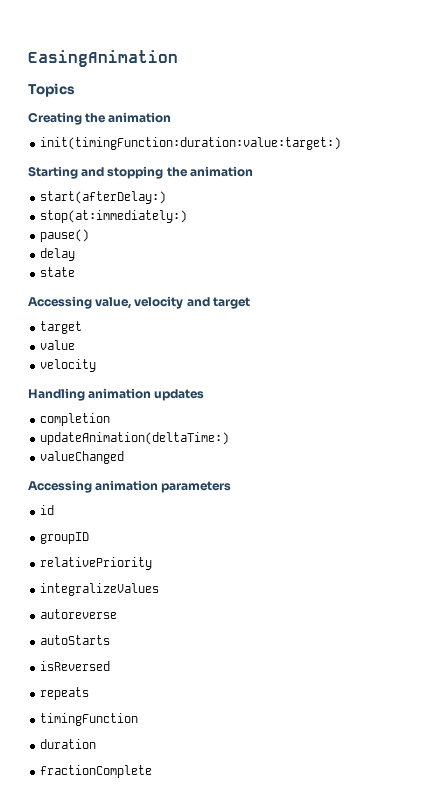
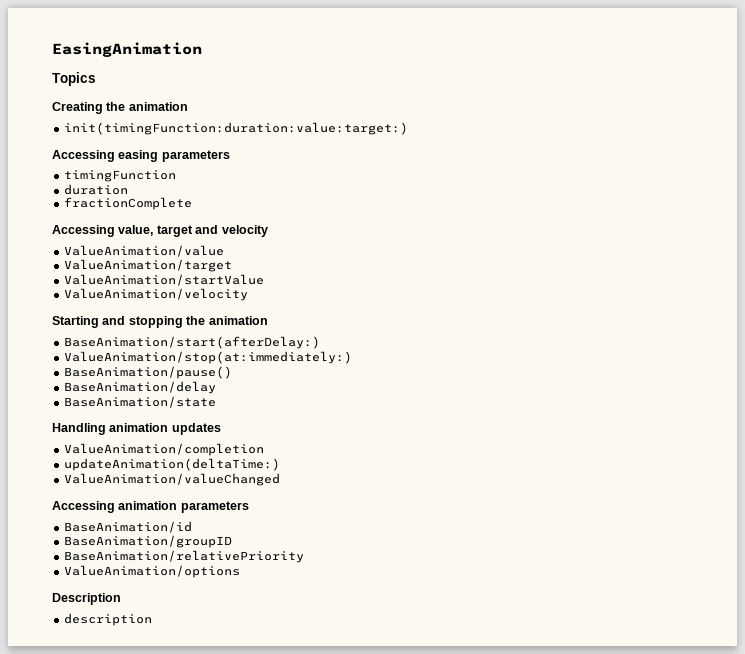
+ Accessing easing parameters
+ timingFunction
+ duration
+ fractionComplete
+ Accessing value, target and velocity
+ ValueAnimation/value
+ ValueAnimation/target
+ ValueAnimation/startValue
+ ValueAnimation/velocity
- start(afterDelay:)
- stop(at:immediately:)
- pause()
- delay
- state
- Accessing value, velocity and target
- target
- value
- velocity
+ BaseAnimation/start(afterDelay:)
+ ValueAnimation/stop(at:immediately:)
+ BaseAnimation/pause()
+ BaseAnimation/delay
+ BaseAnimation/state
- completion
+ ValueAnimation/completion
- valueChanged
+ ValueAnimation/valueChanged
- id
- groupID
- relativePriority
- integralizeValues
- autoreverse
- autoStarts
- isReversed
- repeats
- timingFunction
- duration
- fractionComplete
+ BaseAnimation/id
+ BaseAnimation/groupID
+ BaseAnimation/relativePriority
+ ValueAnimation/options
+ Description
+ description

